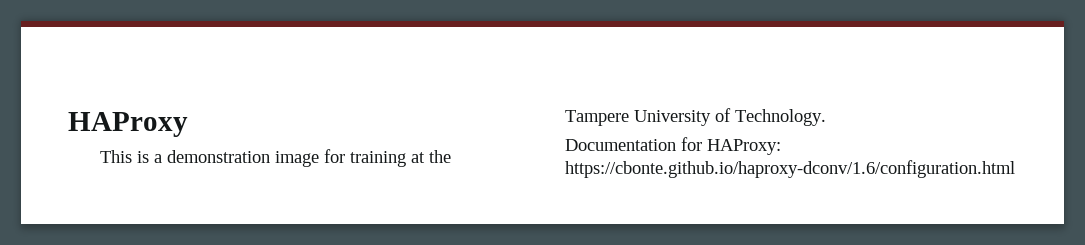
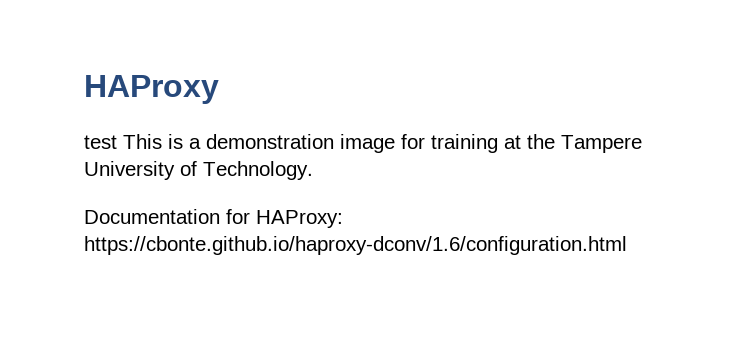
- This is a demonstration image for training at the Tampere University of Technology.
+ test This is a demonstration image for training at the Tampere University of Technology.

